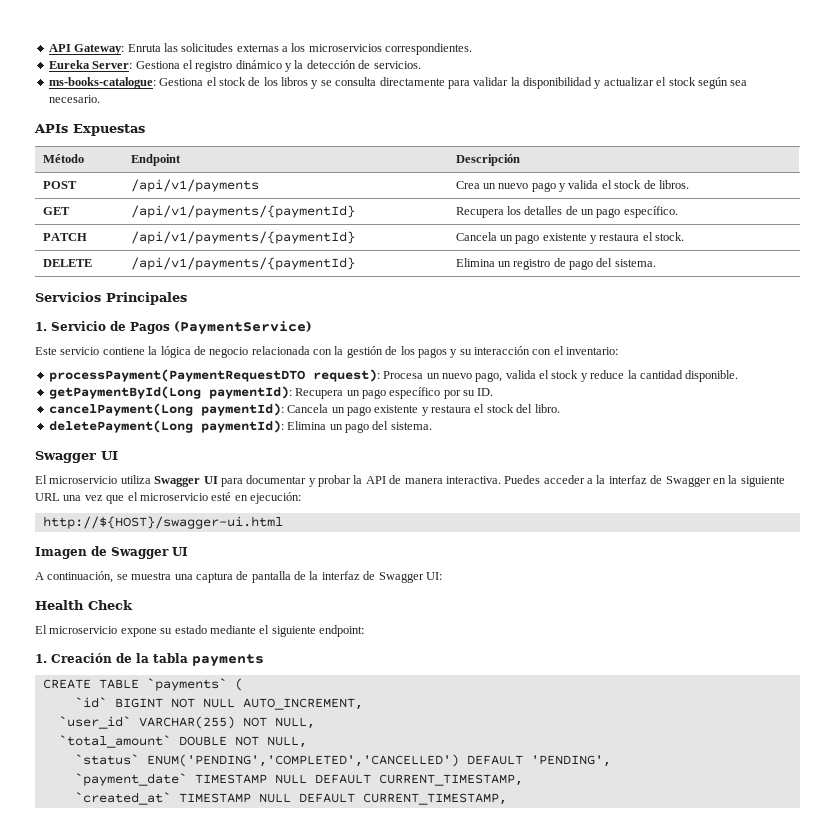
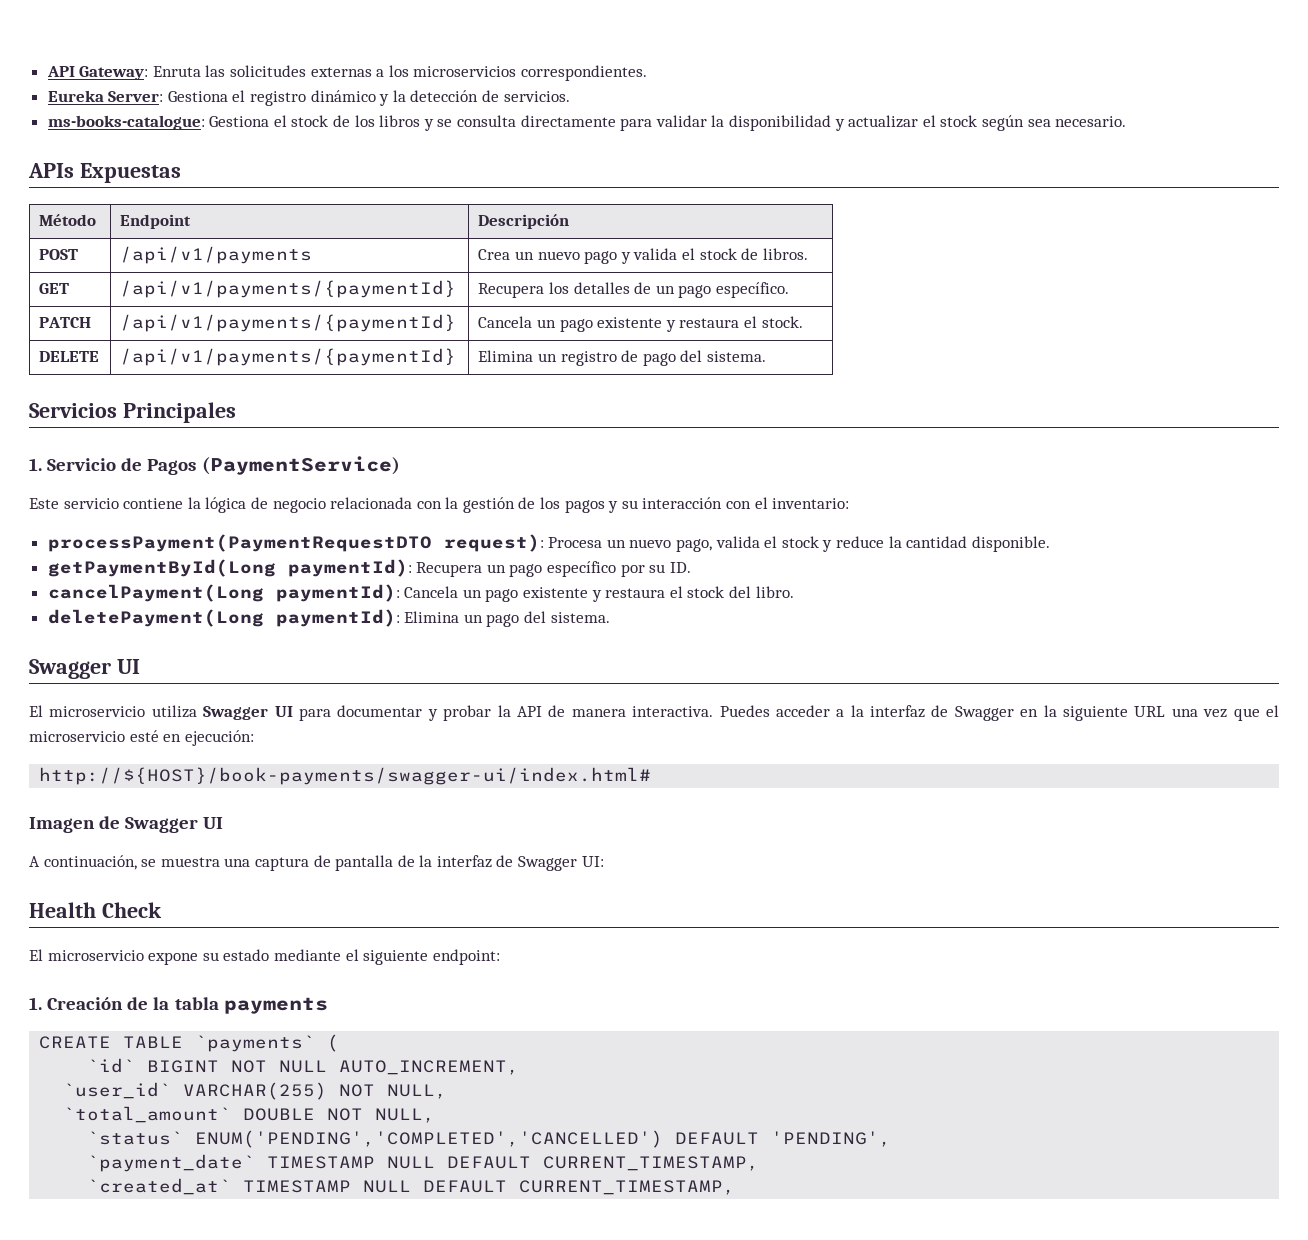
- http://${HOST}/swagger-ui.html
+ http://${HOST}/book-payments/swagger-ui/index.html#

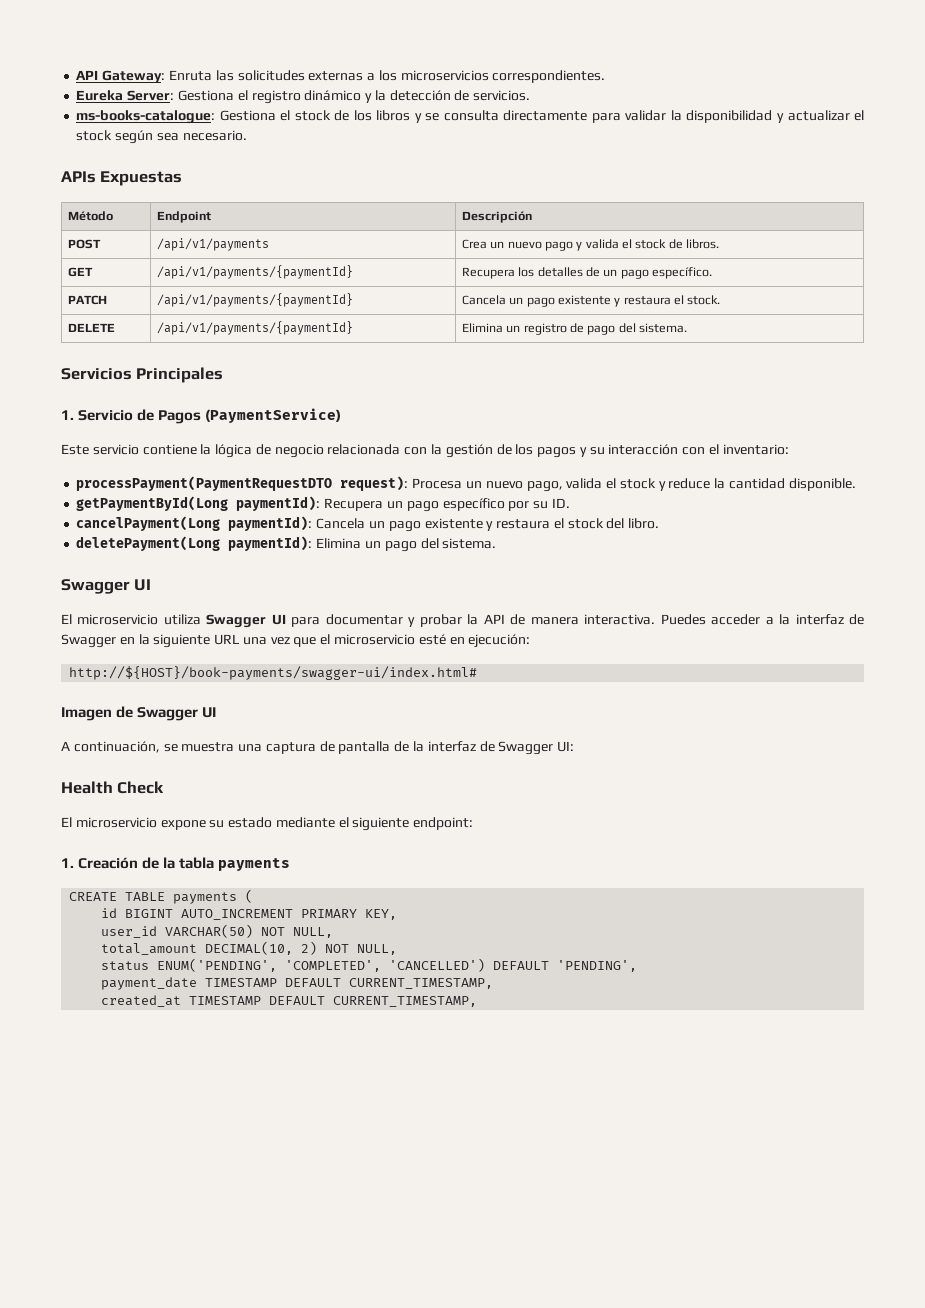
- CREATE TABLE `payments` (
+ CREATE TABLE payments (
- `id` BIGINT NOT NULL AUTO_INCREMENT,
- `user_id` VARCHAR(255) NOT NULL,
- `total_amount` DOUBLE NOT NULL,
- `status` ENUM('PENDING','COMPLETED','CANCELLED') DEFAULT 'PENDING',
+ id BIGINT AUTO_INCREMENT PRIMARY KEY,
+ user_id VARCHAR(50) NOT NULL,
+ total_amount DECIMAL(10, 2) NOT NULL,
+ status ENUM('PENDING', 'COMPLETED', 'CANCELLED') DEFAULT 'PENDING',
- `payment_date` TIMESTAMP NULL DEFAULT CURRENT_TIMESTAMP,
+ payment_date TIMESTAMP DEFAULT CURRENT_TIMESTAMP,
- `created_at` TIMESTAMP NULL DEFAULT CURRENT_TIMESTAMP,
+ created_at TIMESTAMP DEFAULT CURRENT_TIMESTAMP,

